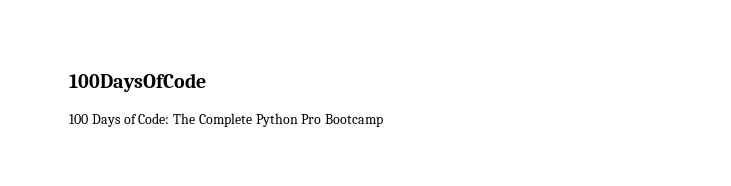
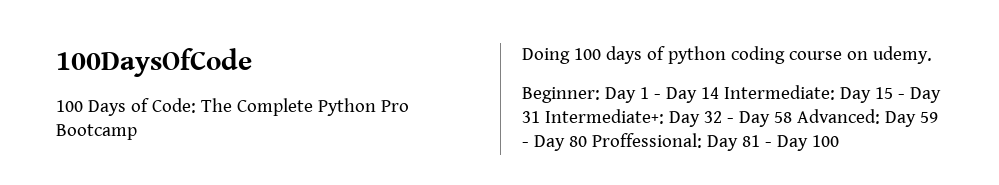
+ Doing 100 days of python coding course on udemy.
+ Beginner: Day 1 - Day 14 Intermediate: Day 15 - Day 31 Intermediate+: Day 32 - Day 58 Advanced: Day 59 - Day 80 Proffessional: Day 81 - Day 100

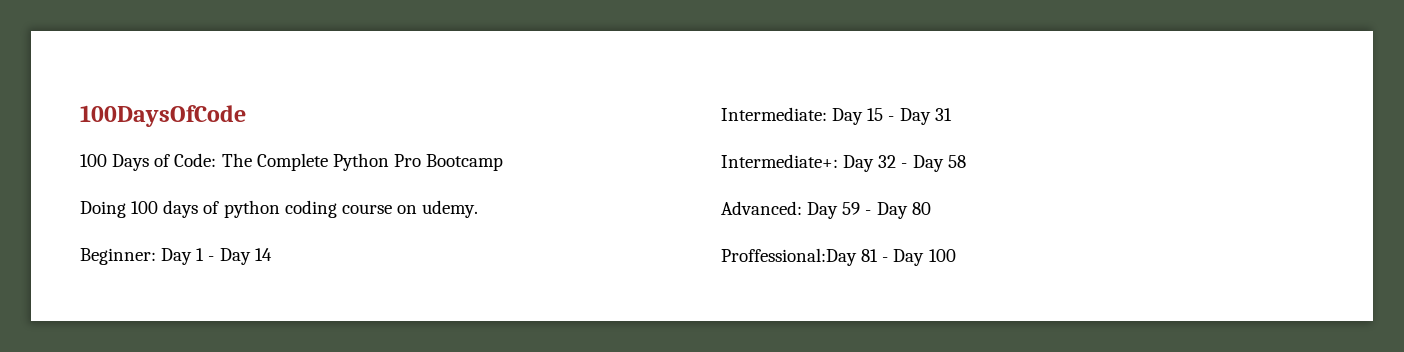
- Beginner: Day 1 - Day 14 Intermediate: Day 15 - Day 31 Intermediate+: Day 32 - Day 58 Advanced: Day 59 - Day 80 Proffessional: Day 81 - Day 100
+ Beginner: Day 1 - Day 14
+ Intermediate: Day 15 - Day 31
+ Intermediate+: Day 32 - Day 58
+ Advanced: Day 59 - Day 80
+ Proffessional:Day 81 - Day 100

